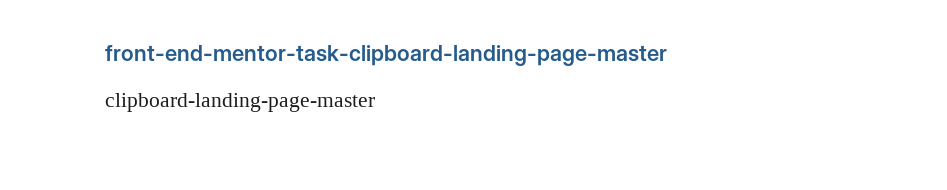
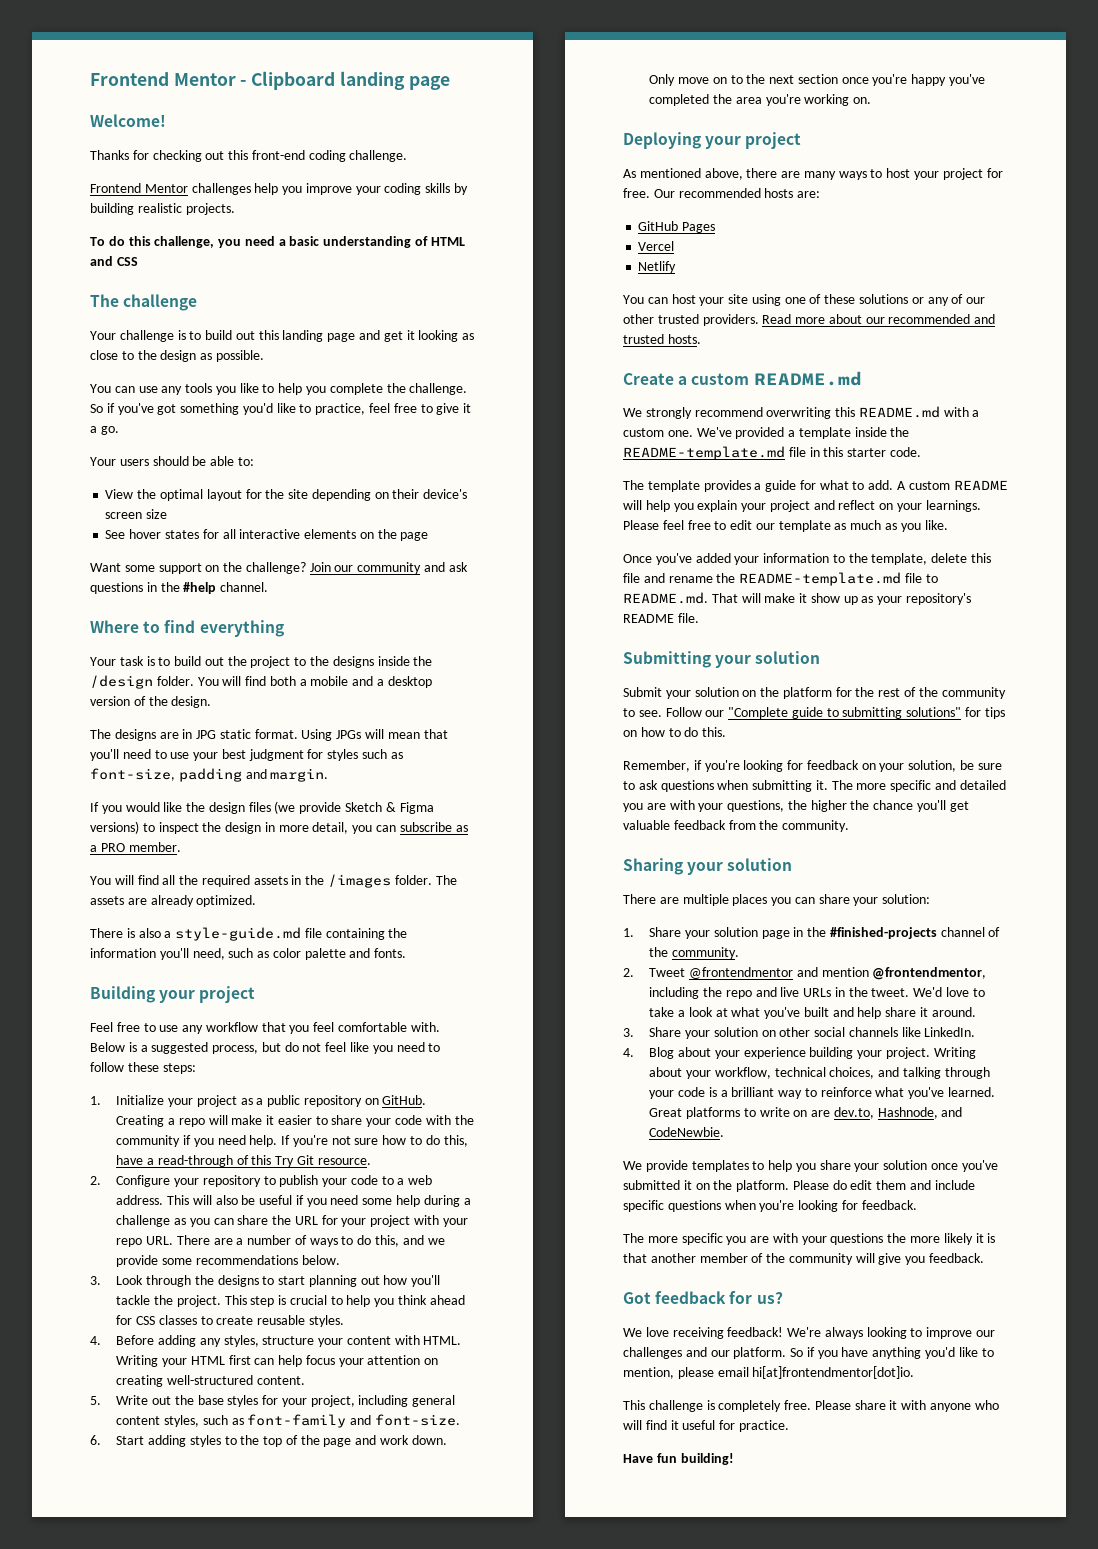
- front-end-mentor-task-clipboard-landing-page-master
- clipboard-landing-page-master
+ Frontend Mentor - Clipboard landing page
+ Welcome!
+ Thanks for checking out this front-end coding challenge.
+ Frontend Mentor challenges help you improve your coding skills by building realistic projects.
+ To do this challenge, you need a basic understanding of HTML and CSS
+ The challenge
+ Your challenge is to build out this landing page and get it looking as close to the design as possible.
+ You can use any tools you like to help you complete the challenge. So if you've got something you'd like to practice, feel free to give it a go.
+ Your users should be able to:
+ View the optimal layout for the site depending on their device's screen size
+ See hover states for all interactive elements on the page
+ Want some support on the challenge? Join our community and ask questions in the #help channel.
+ Where to find everything
+ Your task is to build out the project to the designs inside the /design folder. You will find both a mobile and a desktop version of the design.
+ The designs are in JPG static format. Using JPGs will mean that you'll need to use your best judgment for styles such as font-size, padding and margin.
+ If you would like the design files (we provide Sketch & Figma versions) to inspect the design in more detail, you can subscribe as a PRO member.
+ You will find all the required assets in the /images folder. The assets are already optimized.
+ There is also a style-guide.md file containing the information you'll need, such as color palette and fonts.
+ Building your project
+ Feel free to use any workflow that you feel comfortable with. Below is a suggested process, but do not feel like you need to follow these steps:
+ 1. Initialize your project as a public repository on GitHub. Creating a repo will make it easier to share your code with the community if you need help. If you're not sure how to do this, have a read-through of this Try Git resource.
+ 2. Configure your repository to publish your code to a web address. This will also be useful if you need some help during a challenge as you can share the URL for your project with your repo URL. There are a number of ways to do this, and we provide some recommendations below.
+ 3. Look through the designs to start planning out how you'll tackle the project. This step is crucial to help you think ahead for CSS classes to create reusable styles.
+ 4. Before adding any styles, structure your content with HTML. Writing your HTML first can help focus your attention on creating well-structured content.
+ 5. Write out the base styles for your project, including general content styles, such as font-family and font-size.
+ 6. Start adding styles to the top of the page and work down. Only move on to the next section once you're happy you've completed the area you're working on.
+ Deploying your project
+ As mentioned above, there are many ways to host your project for free. Our recommended hosts are:
+ GitHub Pages
+ Vercel
+ Netlify
+ You can host your site using one of these solutions or any of our other trusted providers. Read more about our recommended and trusted hosts.
+ Create a custom README.md
+ We strongly recommend overwriting this README.md with a custom one. We've provided a template inside the README-template.md file in this starter code.
+ The template provides a guide for what to add. A custom README will help you explain your project and reflect on your learnings. Please feel free to edit our template as much as you like.
+ Once you've added your information to the template, delete this file and rename the README-template.md file to README.md. That will make it show up as your repository's README file.
+ Submitting your solution
+ Submit your solution on the platform for the rest of the community to see. Follow our "Complete guide to submitting solutions" for tips on how to do this.
+ Remember, if you're looking for feedback on your solution, be sure to ask questions when submitting it. The more specific and detailed you are with your questions, the higher the chance you'll get valuable feedback from the community.
+ Sharing your solution
+ There are multiple places you can share your solution:
+ 1. Share your solution page in the #finished-projects channel of the community.
+ 2. Tweet @frontendmentor and mention @frontendmentor, including the repo and live URLs in the tweet. We'd love to take a look at what you've built and help share it around.
+ 3. Share your solution on other social channels like LinkedIn.
+ 4. Blog about your experience building your project. Writing about your workflow, technical choices, and talking through your code is a brilliant way to reinforce what you've learned. Great platforms to write on are dev.to, Hashnode, and CodeNewbie.
+ We provide templates to help you share your solution once you've submitted it on the platform. Please do edit them and include specific questions when you're looking for feedback.
+ The more specific you are with your questions the more likely it is that another member of the community will give you feedback.
+ Got feedback for us?
+ We love receiving feedback! We're always looking to improve our challenges and our platform. So if you have anything you'd like to mention, please email hi[at]frontendmentor[dot]io.
+ This challenge is completely free. Please share it with anyone who will find it useful for practice.
+ Have fun building!

